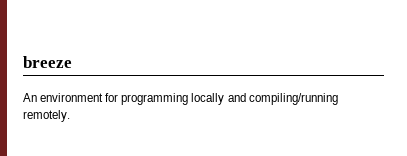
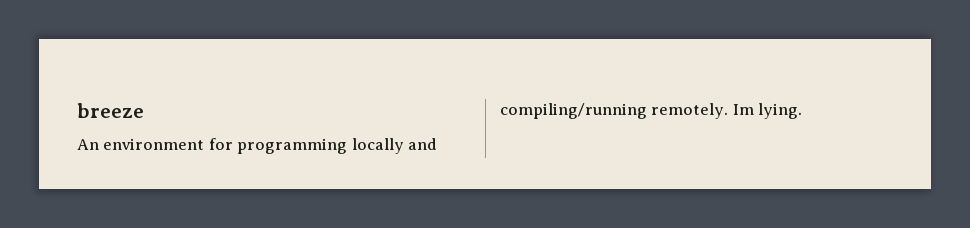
+ Im lying.

